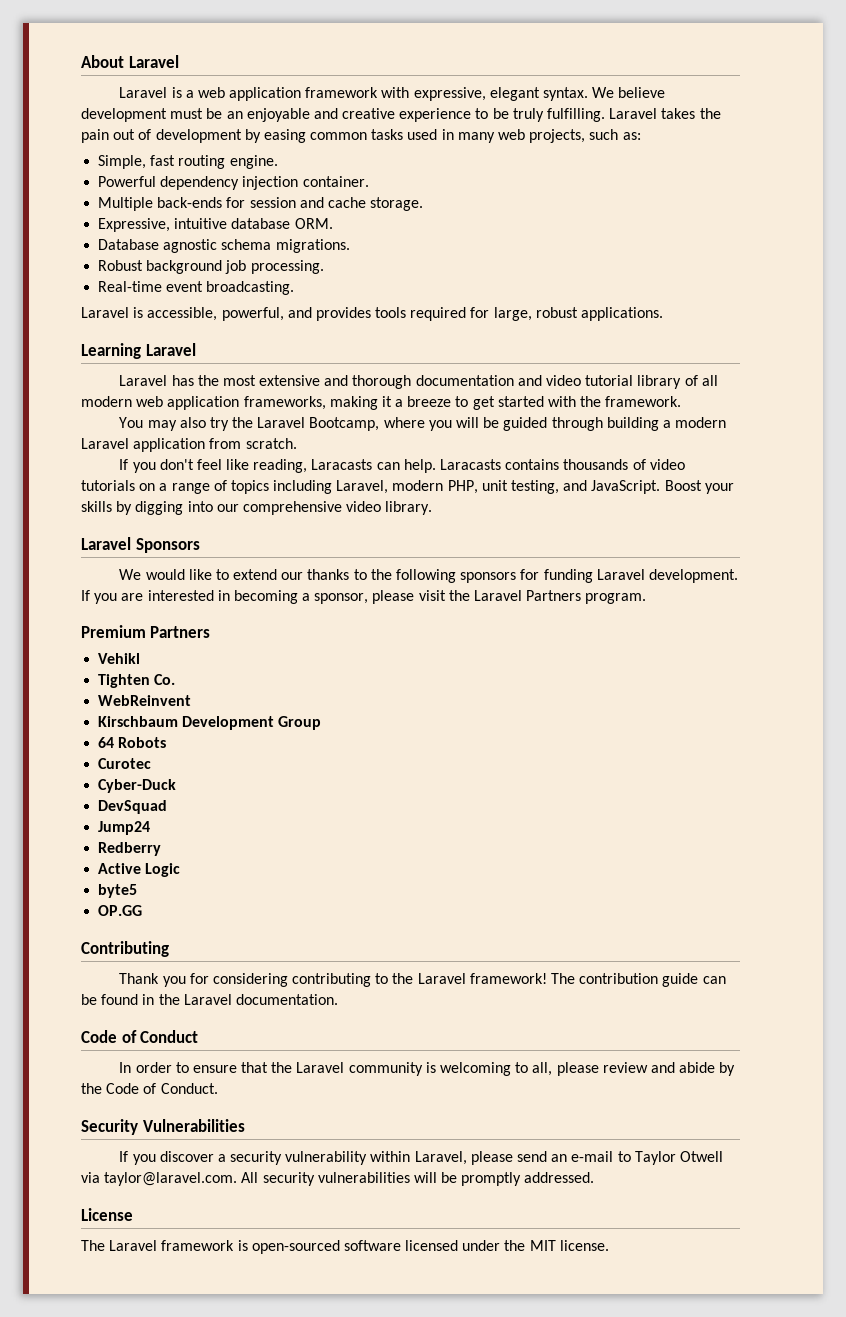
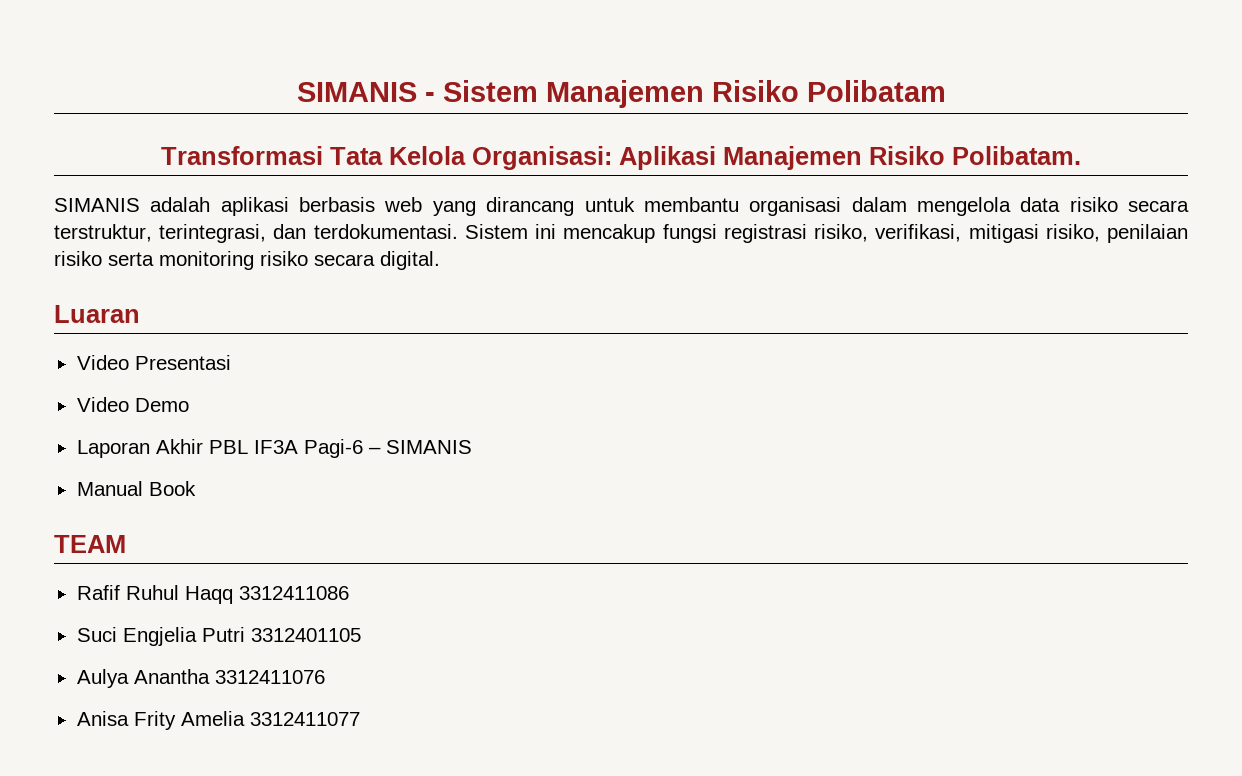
- About Laravel
- Laravel is a web application framework with expressive, elegant syntax. We believe development must be an enjoyable and creative experience to be truly fulfilling. Laravel takes the pain out of development by easing common tasks used in many web projects, such as:
- Simple, fast routing engine.
- Powerful dependency injection container.
- Multiple back-ends for session and cache storage.
- Expressive, intuitive database ORM.
- Database agnostic schema migrations.
- Robust background job processing.
- Real-time event broadcasting.
- Laravel is accessible, powerful, and provides tools required for large, robust applications.
- Learning Laravel
- Laravel has the most extensive and thorough documentation and video tutorial library of all modern web application frameworks, making it a breeze to get started with the framework.
- You may also try the Laravel Bootcamp, where you will be guided through building a modern Laravel application from scratch.
- If you don't feel like reading, Laracasts can help. Laracasts contains thousands of video tutorials on a range of topics including Laravel, modern PHP, unit testing, and JavaScript. Boost your skills by digging into our comprehensive video library.
- Laravel Sponsors
- We would like to extend our thanks to the following sponsors for funding Laravel development. If you are interested in becoming a sponsor, please visit the Laravel Partners program.
- Premium Partners
- Vehikl
- Tighten Co.
- WebReinvent
- Kirschbaum Development Group
- 64 Robots
- Curotec
- Cyber-Duck
- DevSquad
- Jump24
- Redberry
- Active Logic
- byte5
- OP.GG
- Contributing
- Thank you for considering contributing to the Laravel framework! The contribution guide can be found in the Laravel documentation.
- Code of Conduct
- In order to ensure that the Laravel community is welcoming to all, please review and abide by the Code of Conduct.
- Security Vulnerabilities
- If you discover a security vulnerability within Laravel, please send an e-mail to Taylor Otwell via taylor@laravel.com. All security vulnerabilities will be promptly addressed.
- License
- The Laravel framework is open-sourced software licensed under the MIT license.
+ SIMANIS - Sistem Manajemen Risiko Polibatam
+ Transformasi Tata Kelola Organisasi: Aplikasi Manajemen Risiko Polibatam.
+ SIMANIS adalah aplikasi berbasis web yang dirancang untuk membantu organisasi dalam mengelola data risiko secara terstruktur, terintegrasi, dan terdokumentasi. Sistem ini mencakup fungsi registrasi risiko, verifikasi, mitigasi risiko, penilaian risiko serta monitoring risiko secara digital.
+ Luaran
+ Video Presentasi
+ Video Demo
+ Laporan Akhir PBL IF3A Pagi-6 – SIMANIS
+ Manual Book
+ TEAM
+ Rafif Ruhul Haqq 3312411086
+ Suci Engjelia Putri 3312401105
+ Aulya Anantha 3312411076
+ Anisa Frity Amelia 3312411077

